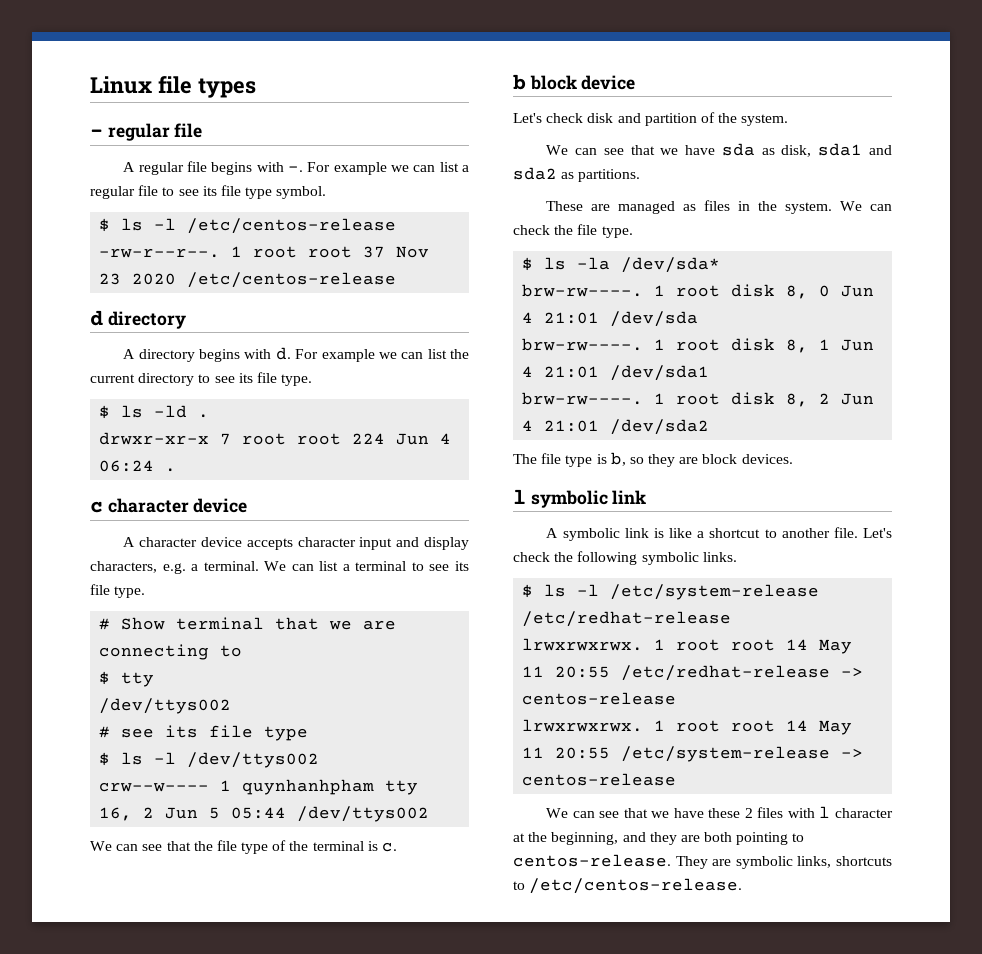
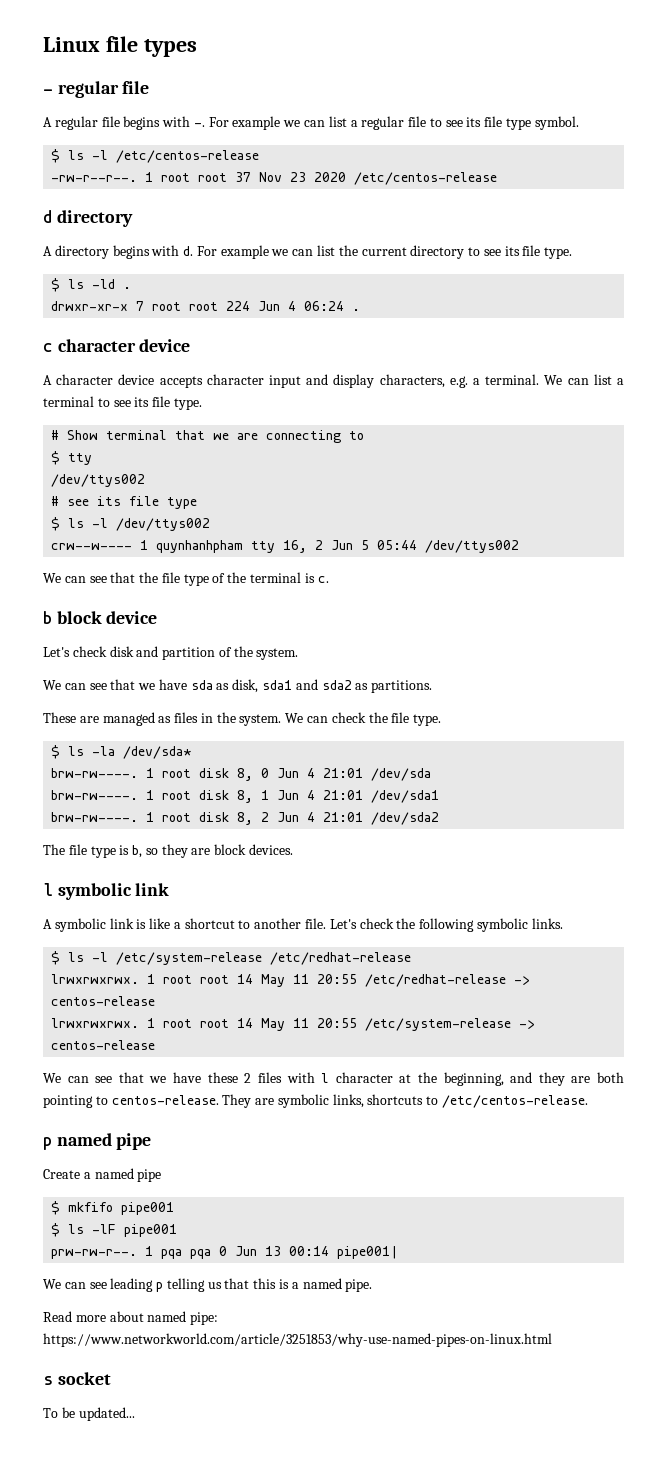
+ p named pipe
+ Create a named pipe
+ $ mkfifo pipe001
+ $ ls -lF pipe001
+ prw-rw-r--. 1 pqa pqa 0 Jun 13 00:14 pipe001|
+ We can see leading p telling us that this is a named pipe.
+ Read more about named pipe: https://www.networkworld.com/article/3251853/why-use-named-pipes-on-linux.html
+ s socket
+ To be updated...

